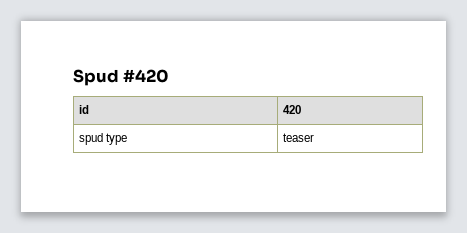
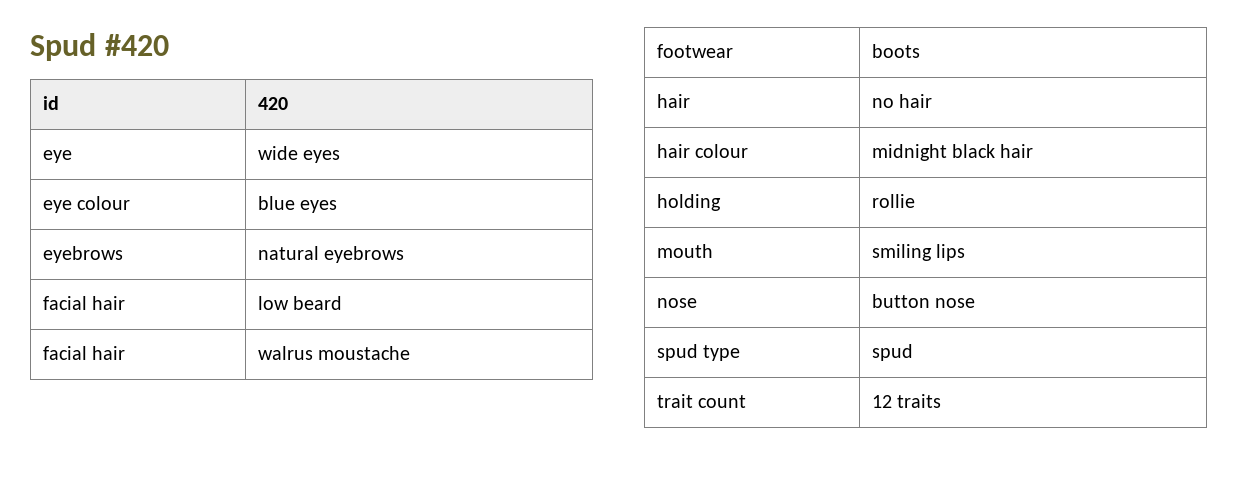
- spud type | teaser
+ eye | wide eyes
+ eye colour | blue eyes
+ eyebrows | natural eyebrows
+ facial hair | low beard
+ facial hair | walrus moustache
+ footwear | boots
+ hair | no hair
+ hair colour | midnight black hair
+ holding | rollie
+ mouth | smiling lips
+ nose | button nose
+ spud type | spud
+ trait count | 12 traits

